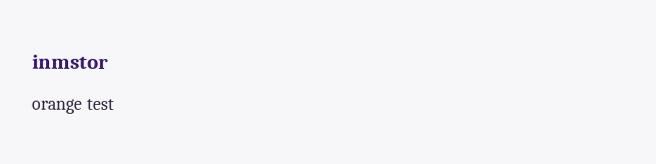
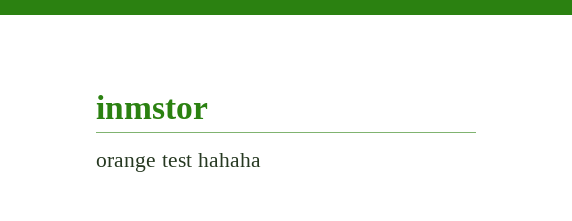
- orange test
+ orange test hahaha

